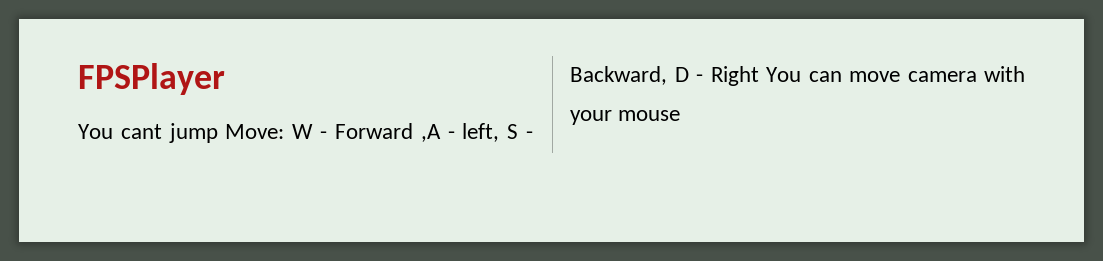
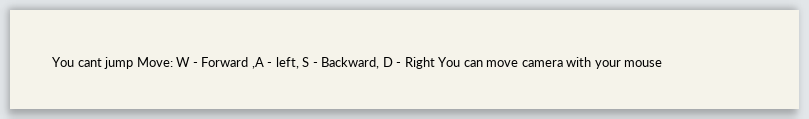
- FPSPlayer

